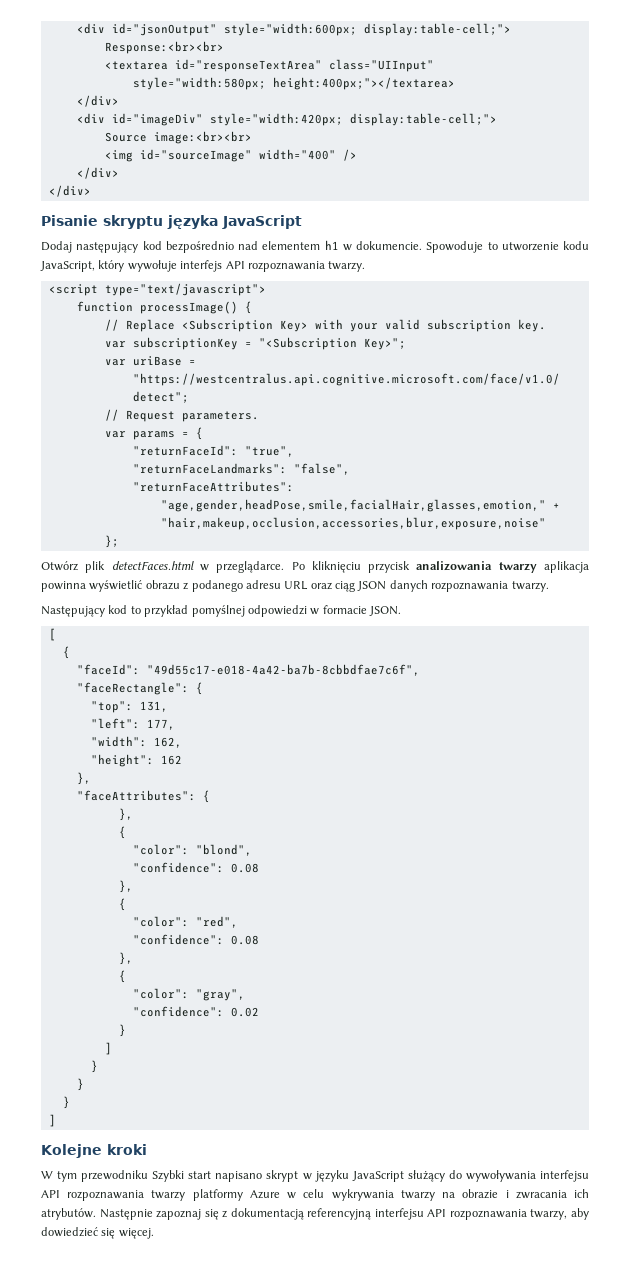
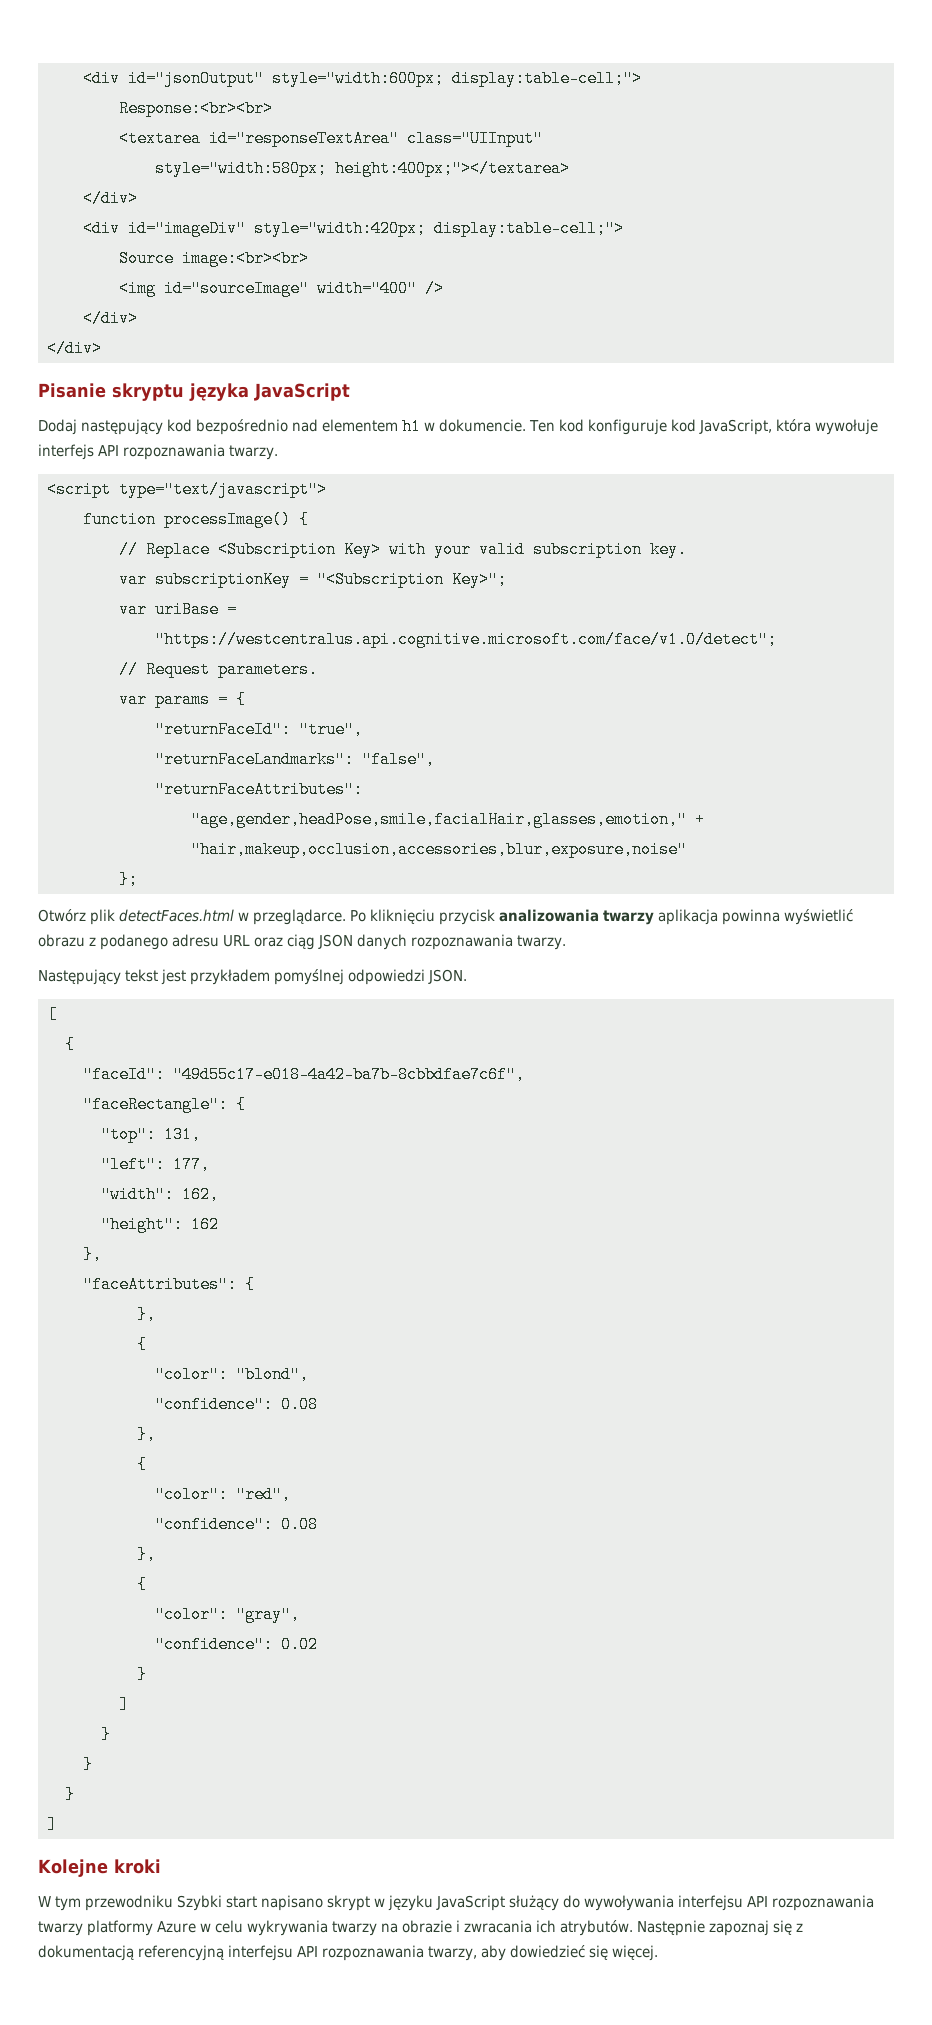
- Spowoduje to utworzenie kodu JavaScript, który wywołuje interfejs API rozpoznawania twarzy.
+ Ten kod konfiguruje kod JavaScript, która wywołuje interfejs API rozpoznawania twarzy.
- Następujący kod to przykład pomyślnej odpowiedzi w formacie JSON.
+ Następujący tekst jest przykładem pomyślnej odpowiedzi JSON.

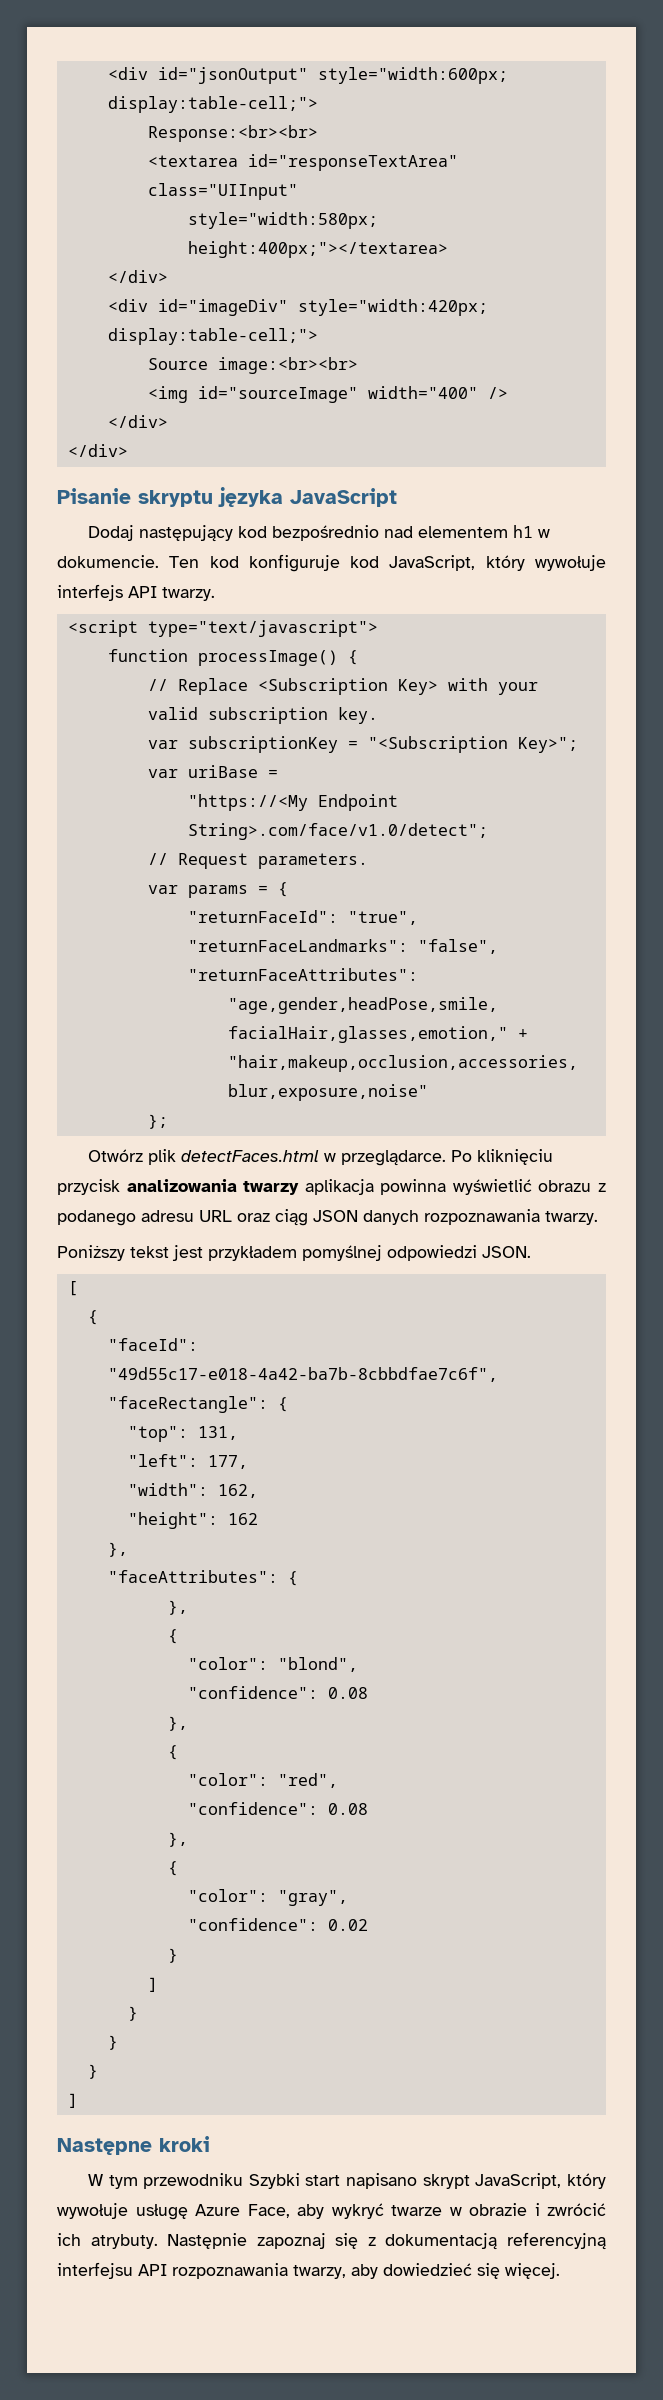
- Ten kod konfiguruje kod JavaScript, która wywołuje interfejs API rozpoznawania twarzy.
+ Ten kod konfiguruje kod JavaScript, który wywołuje interfejs API twarzy.
- "https://westcentralus.api.cognitive.microsoft.com/face/v1.0/detect";
+ "https://<My Endpoint String>.com/face/v1.0/detect";
- Następujący tekst jest przykładem pomyślnej odpowiedzi JSON.
+ Poniższy tekst jest przykładem pomyślnej odpowiedzi JSON.
- Kolejne kroki
+ Następne kroki
- W tym przewodniku Szybki start napisano skrypt w języku JavaScript służący do wywoływania interfejsu API rozpoznawania twarzy platformy Azure w celu wykrywania twarzy na obrazie i zwracania ich atrybutów.
+ W tym przewodniku Szybki start napisano skrypt JavaScript, który wywołuje usługę Azure Face, aby wykryć twarze w obrazie i zwrócić ich atrybuty.

